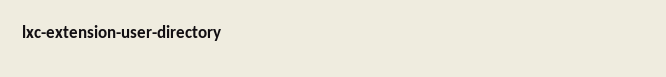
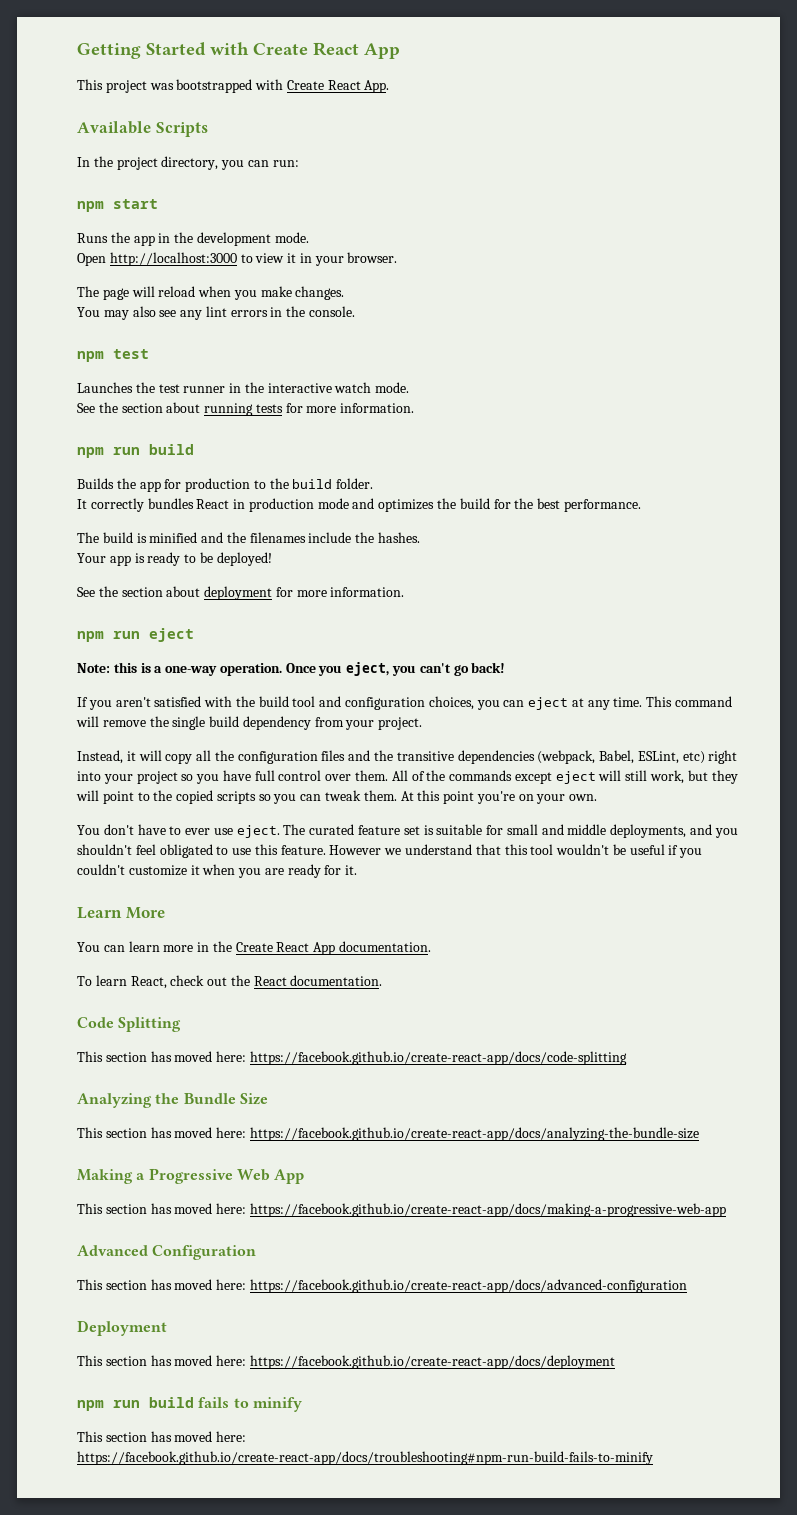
- lxc-extension-user-directory
+ Getting Started with Create React App
+ This project was bootstrapped with Create React App.
+ Available Scripts
+ In the project directory, you can run:
+ npm start
+ Runs the app in the development mode.
+ Open http://localhost:3000 to view it in your browser.
+ The page will reload when you make changes.
+ You may also see any lint errors in the console.
+ npm test
+ Launches the test runner in the interactive watch mode.
+ See the section about running tests for more information.
+ npm run build
+ Builds the app for production to the build folder.
+ It correctly bundles React in production mode and optimizes the build for the best performance.
+ The build is minified and the filenames include the hashes.
+ Your app is ready to be deployed!
+ See the section about deployment for more information.
+ npm run eject
+ Note: this is a one-way operation. Once you eject, you can't go back!
+ If you aren't satisfied with the build tool and configuration choices, you can eject at any time. This command will remove the single build dependency from your project.
+ Instead, it will copy all the configuration files and the transitive dependencies (webpack, Babel, ESLint, etc) right into your project so you have full control over them. All of the commands except eject will still work, but they will point to the copied scripts so you can tweak them. At this point you're on your own.
+ You don't have to ever use eject. The curated feature set is suitable for small and middle deployments, and you shouldn't feel obligated to use this feature. However we understand that this tool wouldn't be useful if you couldn't customize it when you are ready for it.
+ Learn More
+ You can learn more in the Create React App documentation.
+ To learn React, check out the React documentation.
+ Code Splitting
+ This section has moved here: https://facebook.github.io/create-react-app/docs/code-splitting
+ Analyzing the Bundle Size
+ This section has moved here: https://facebook.github.io/create-react-app/docs/analyzing-the-bundle-size
+ Making a Progressive Web App
+ This section has moved here: https://facebook.github.io/create-react-app/docs/making-a-progressive-web-app
+ Advanced Configuration
+ This section has moved here: https://facebook.github.io/create-react-app/docs/advanced-configuration
+ Deployment
+ This section has moved here: https://facebook.github.io/create-react-app/docs/deployment
+ npm run build fails to minify
+ This section has moved here: https://facebook.github.io/create-react-app/docs/troubleshooting#npm-run-build-fails-to-minify

